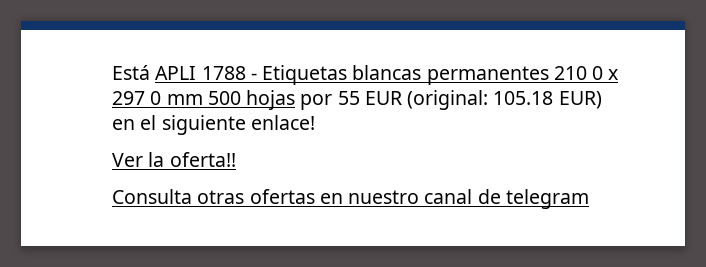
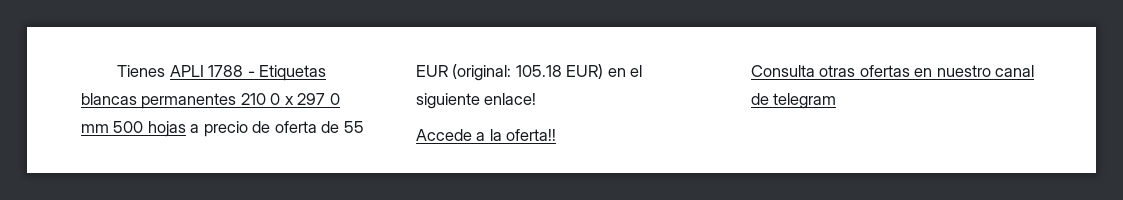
- Está APLI 1788 - Etiquetas blancas permanentes 210 0 x 297 0 mm 500 hojas por 55 EUR (original: 105.18 EUR) en el siguiente enlace!
+ Tienes APLI 1788 - Etiquetas blancas permanentes 210 0 x 297 0 mm 500 hojas a precio de oferta de 55 EUR (original: 105.18 EUR) en el siguiente enlace!
- Ver la oferta!!
+ Accede a la oferta!!

